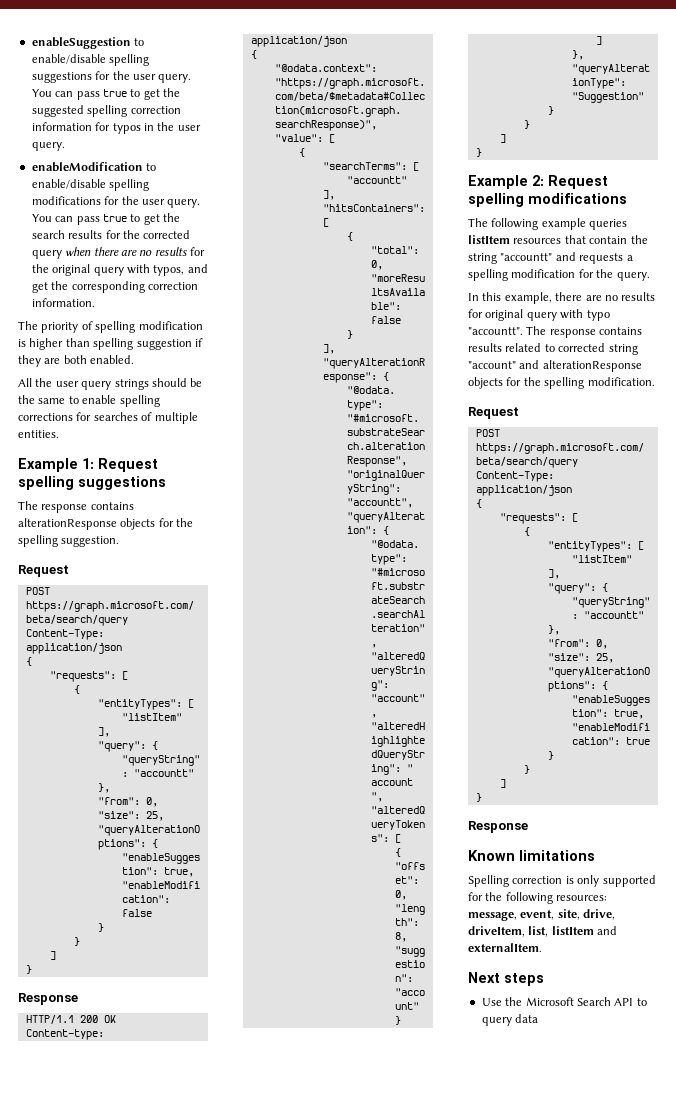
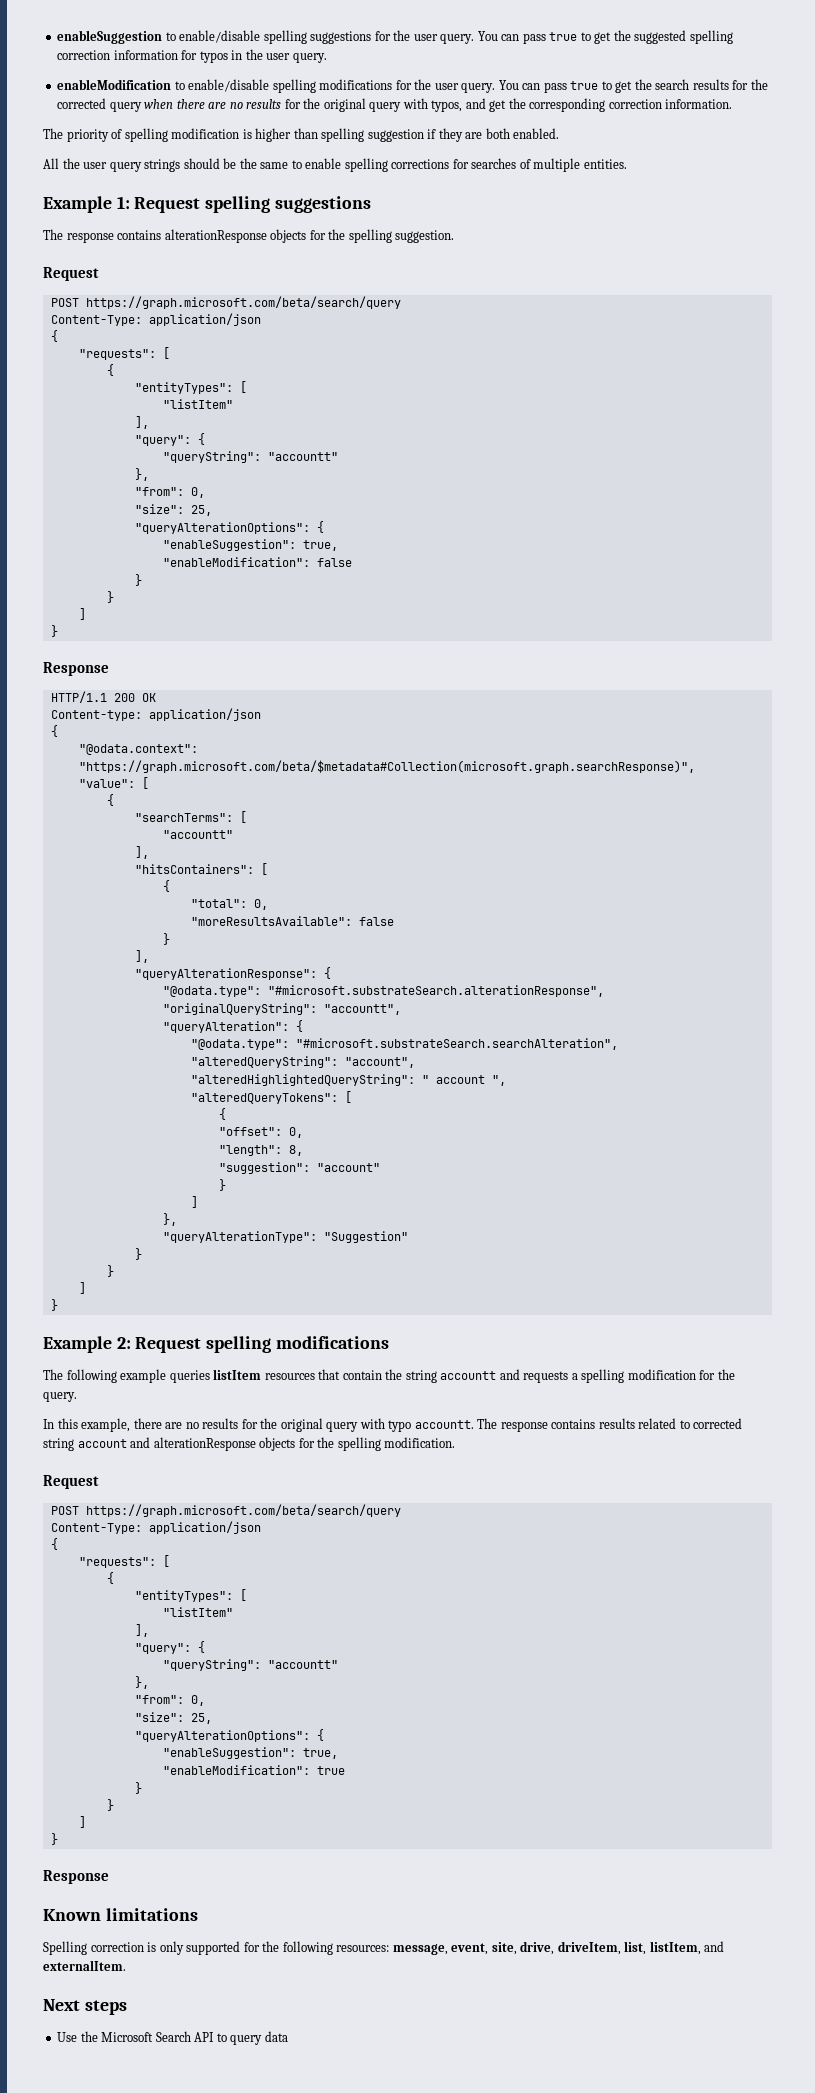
- The following example queries listItem resources that contain the string "accountt" and requests a spelling modification for the query.
+ The following example queries listItem resources that contain the string accountt and requests a spelling modification for the query.
- In this example, there are no results for original query with typo "accountt".
+ In this example, there are no results for the original query with typo accountt.
- The response contains results related to corrected string "account" and alterationResponse objects for the spelling modification.
+ The response contains results related to corrected string account and alterationResponse objects for the spelling modification.
- Spelling correction is only supported for the following resources: message, event, site, drive, driveItem, list, listItem and externalItem.
+ Spelling correction is only supported for the following resources: message, event, site, drive, driveItem, list, listItem, and externalItem.

